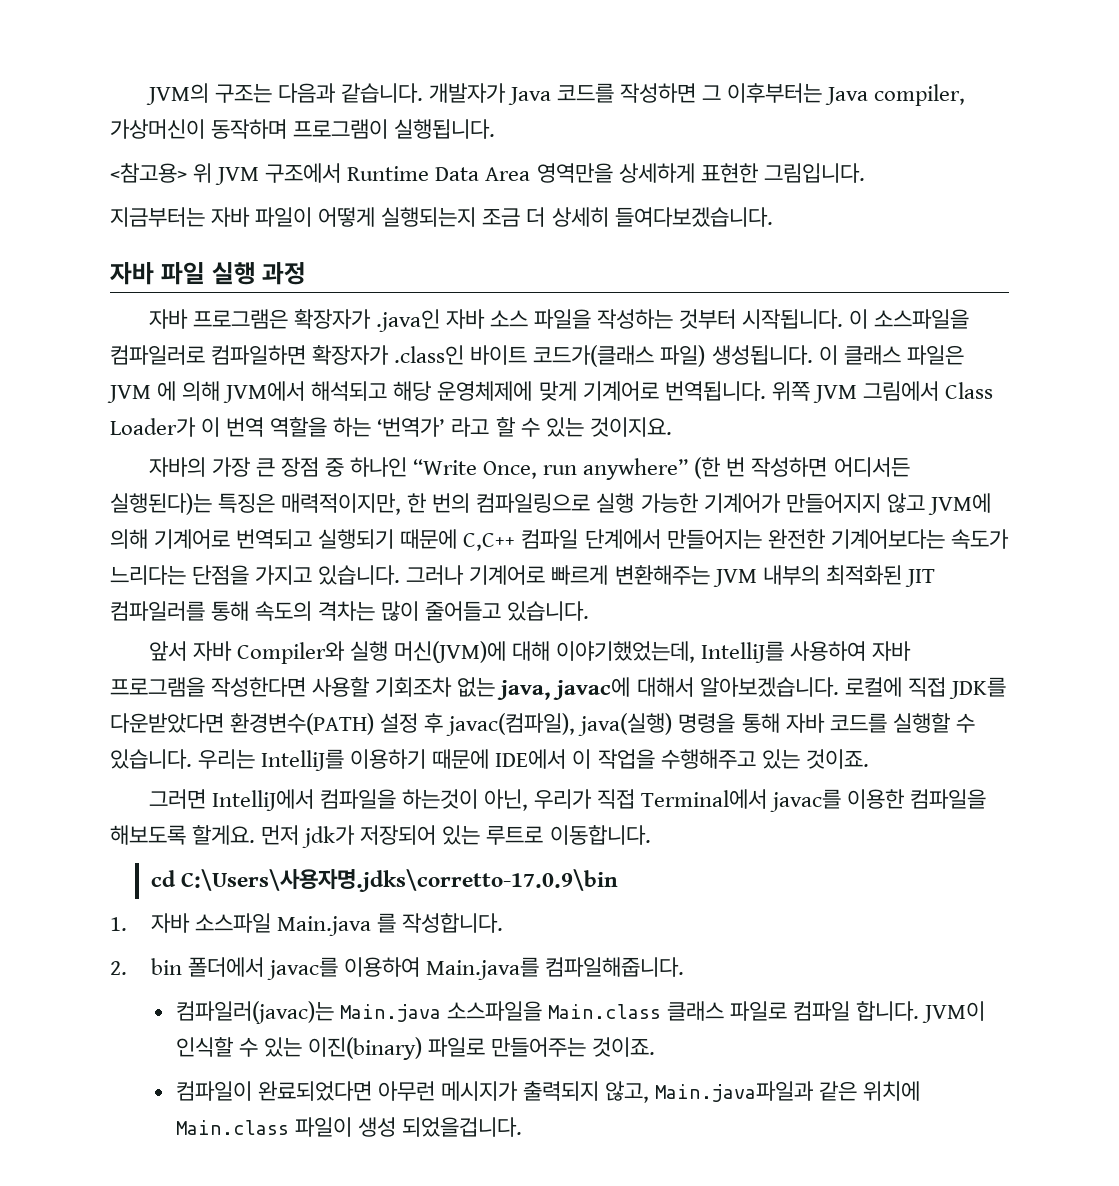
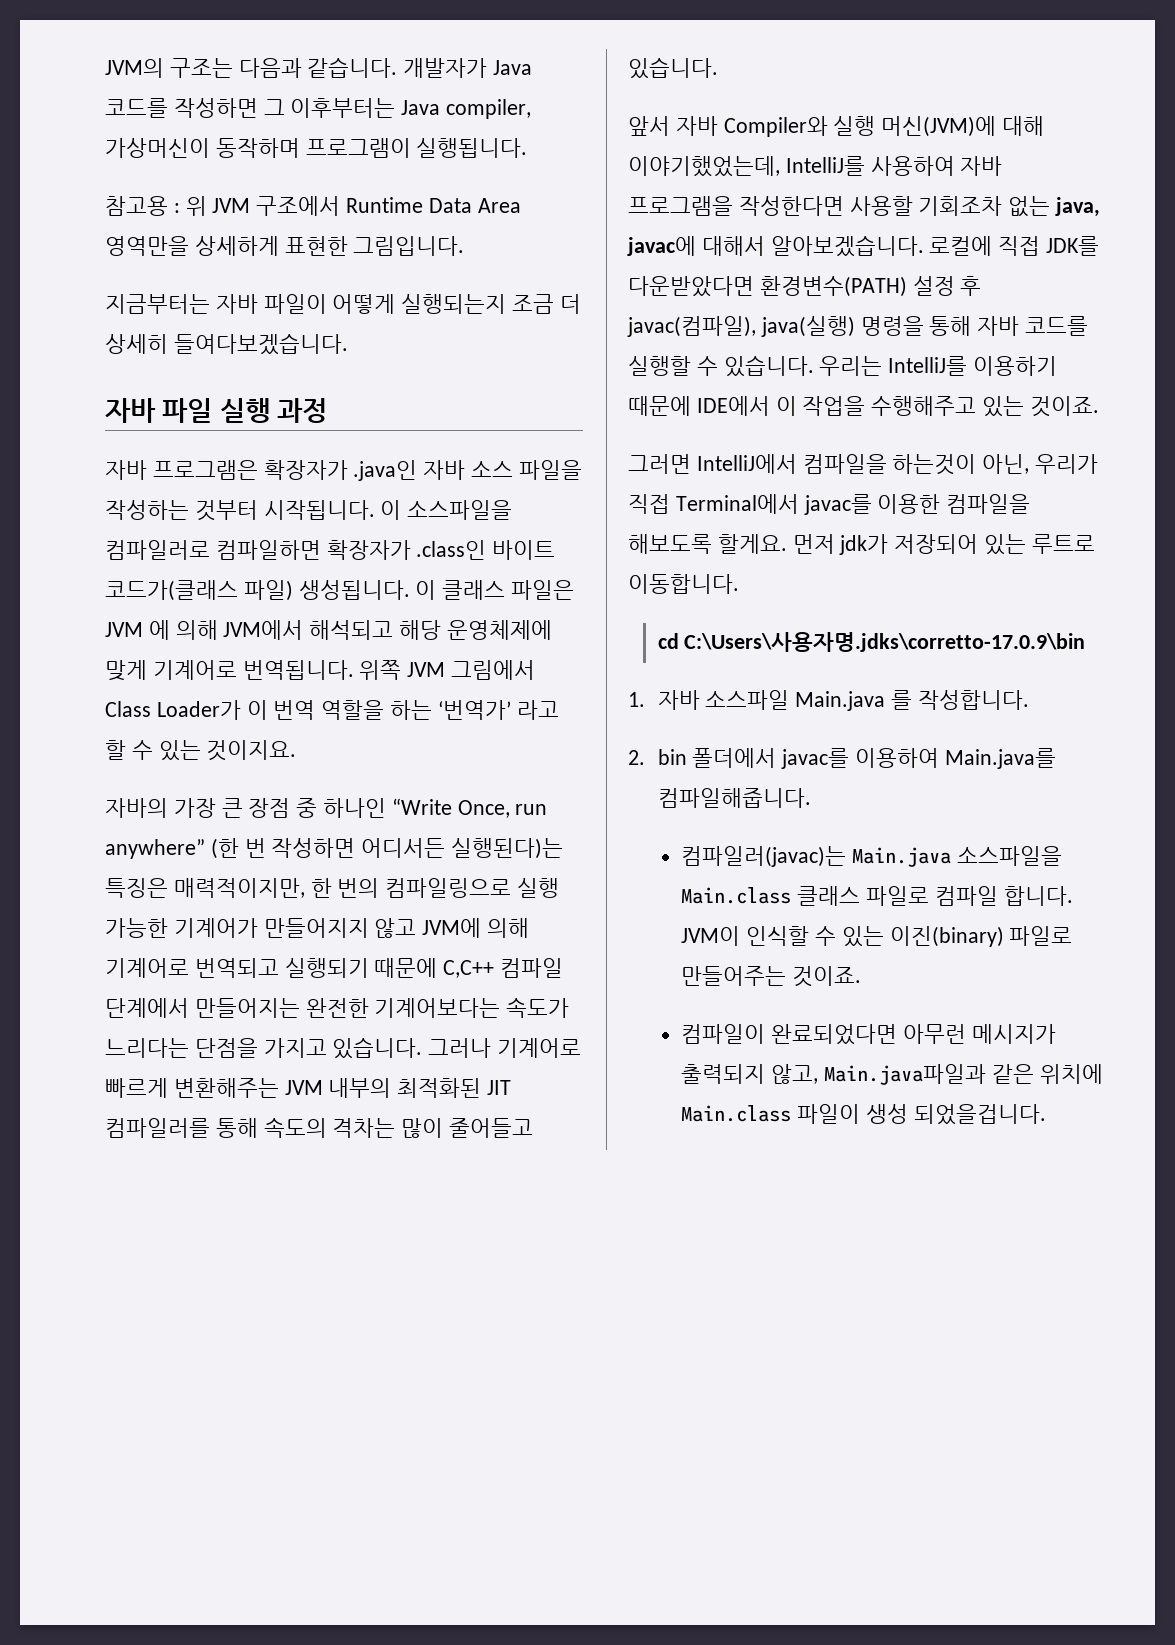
- <참고용> 위 JVM 구조에서 Runtime Data Area 영역만을 상세하게 표현한 그림입니다.
+ 참고용 : 위 JVM 구조에서 Runtime Data Area 영역만을 상세하게 표현한 그림입니다.

